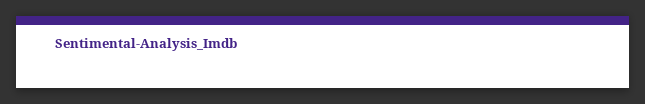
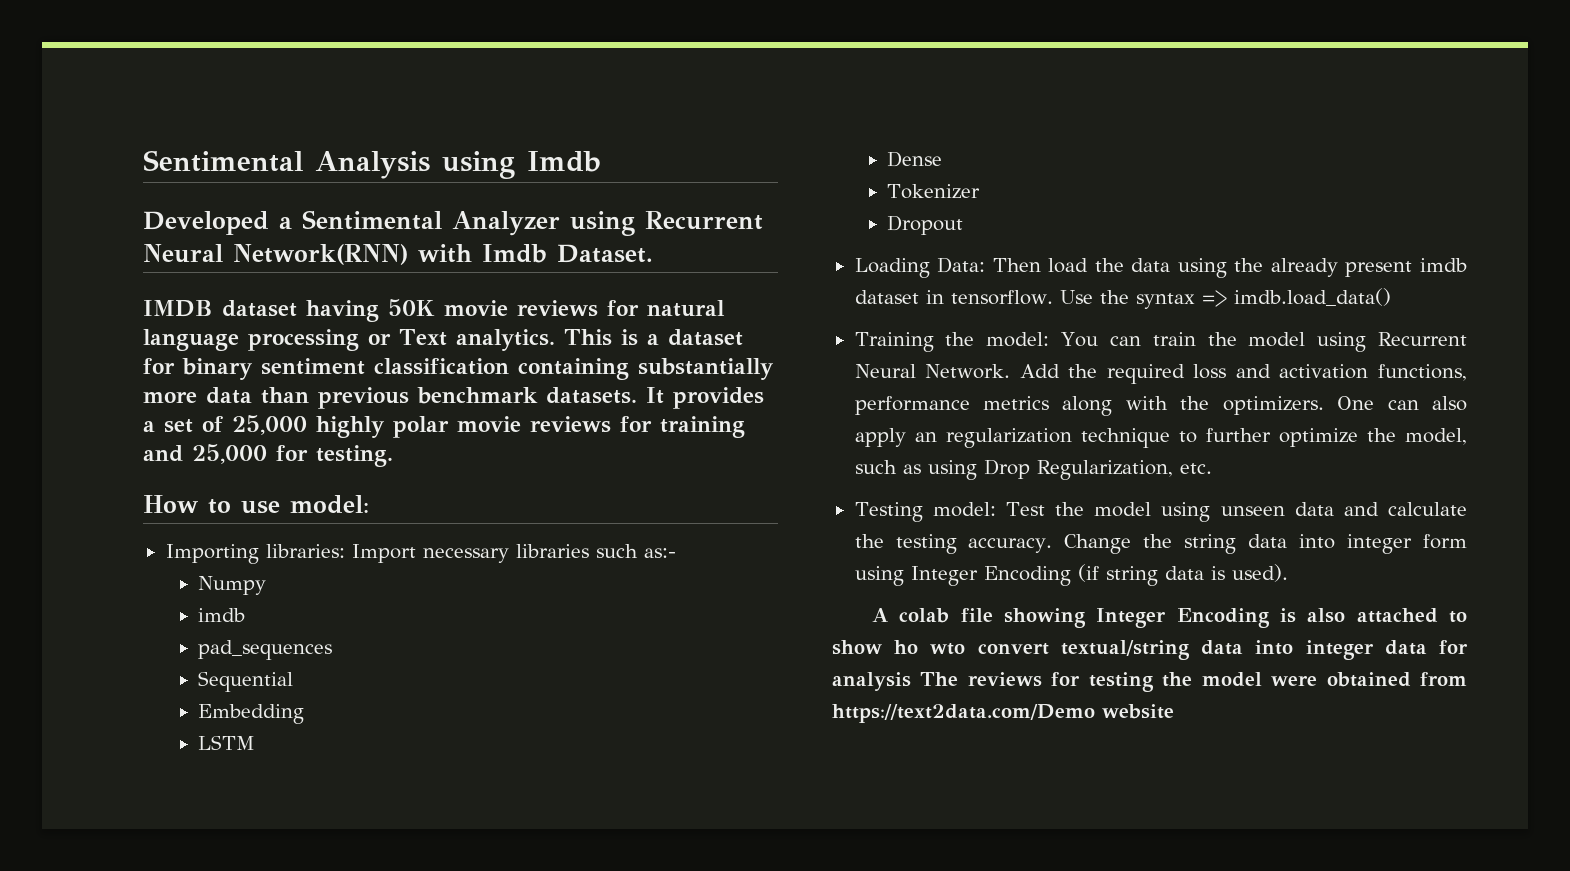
- Sentimental-Analysis_Imdb
+ Sentimental Analysis using Imdb
+ Developed a Sentimental Analyzer using Recurrent Neural Network(RNN) with Imdb Dataset.
+ IMDB dataset having 50K movie reviews for natural language processing or Text analytics. This is a dataset for binary sentiment classification containing substantially more data than previous benchmark datasets. It provides a set of 25,000 highly polar movie reviews for training and 25,000 for testing.
+ How to use model:
+ Importing libraries: Import necessary libraries such as:-
+ Numpy
+ imdb
+ pad_sequences
+ Sequential
+ Embedding
+ LSTM
+ Dense
+ Tokenizer
+ Dropout
+ Loading Data: Then load the data using the already present imdb dataset in tensorflow. Use the syntax => imdb.load_data()
+ Training the model: You can train the model using Recurrent Neural Network. Add the required loss and activation functions, performance metrics along with the optimizers. One can also apply an regularization technique to further optimize the model, such as using Drop Regularization, etc.
+ Testing model: Test the model using unseen data and calculate the testing accuracy. Change the string data into integer form using Integer Encoding (if string data is used).
+ A colab file showing Integer Encoding is also attached to show ho wto convert textual/string data into integer data for analysis The reviews for testing the model were obtained from https://text2data.com/Demo website

